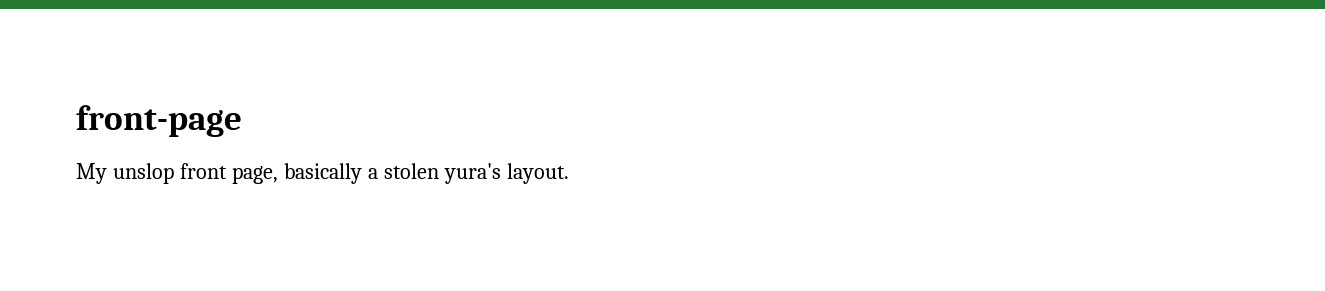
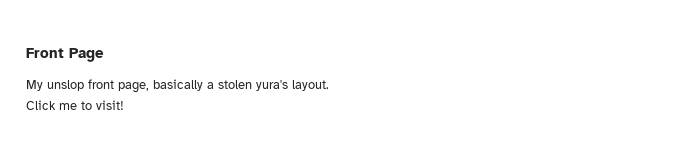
- front-page
+ Front Page
+ Click me to visit!

